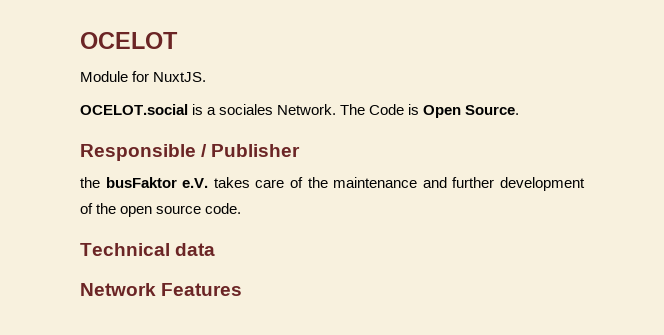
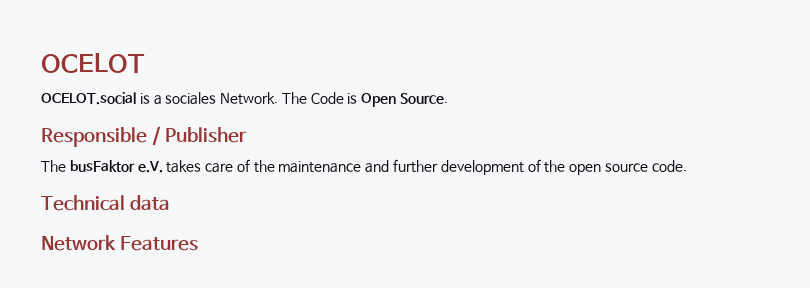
- Module for NuxtJS.
- the busFaktor e.V. takes care of the maintenance and further development of the open source code.
+ The busFaktor e.V. takes care of the maintenance and further development of the open source code.

